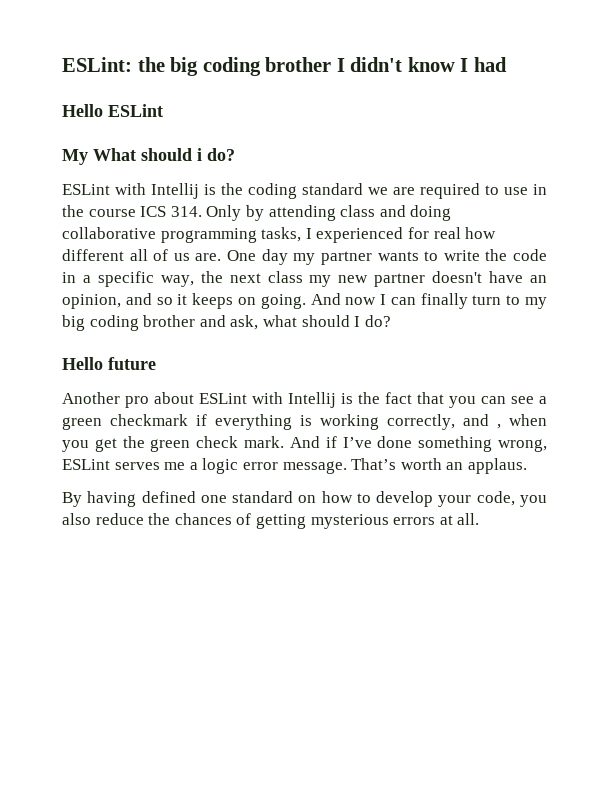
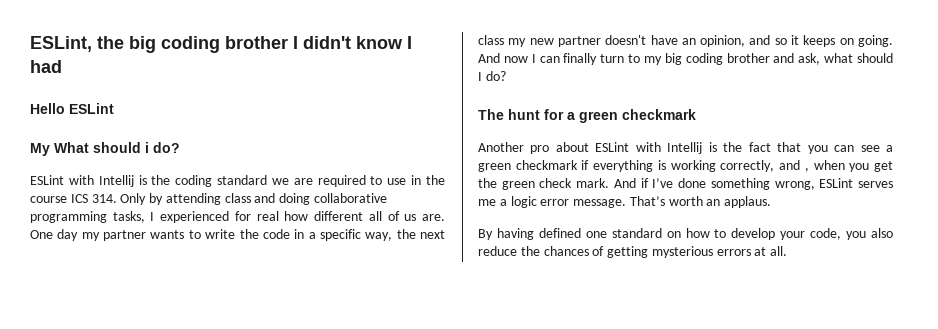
- ESLint: the big coding brother I didn't know I had
+ ESLint, the big coding brother I didn't know I had
- Hello future
+ The hunt for a green checkmark

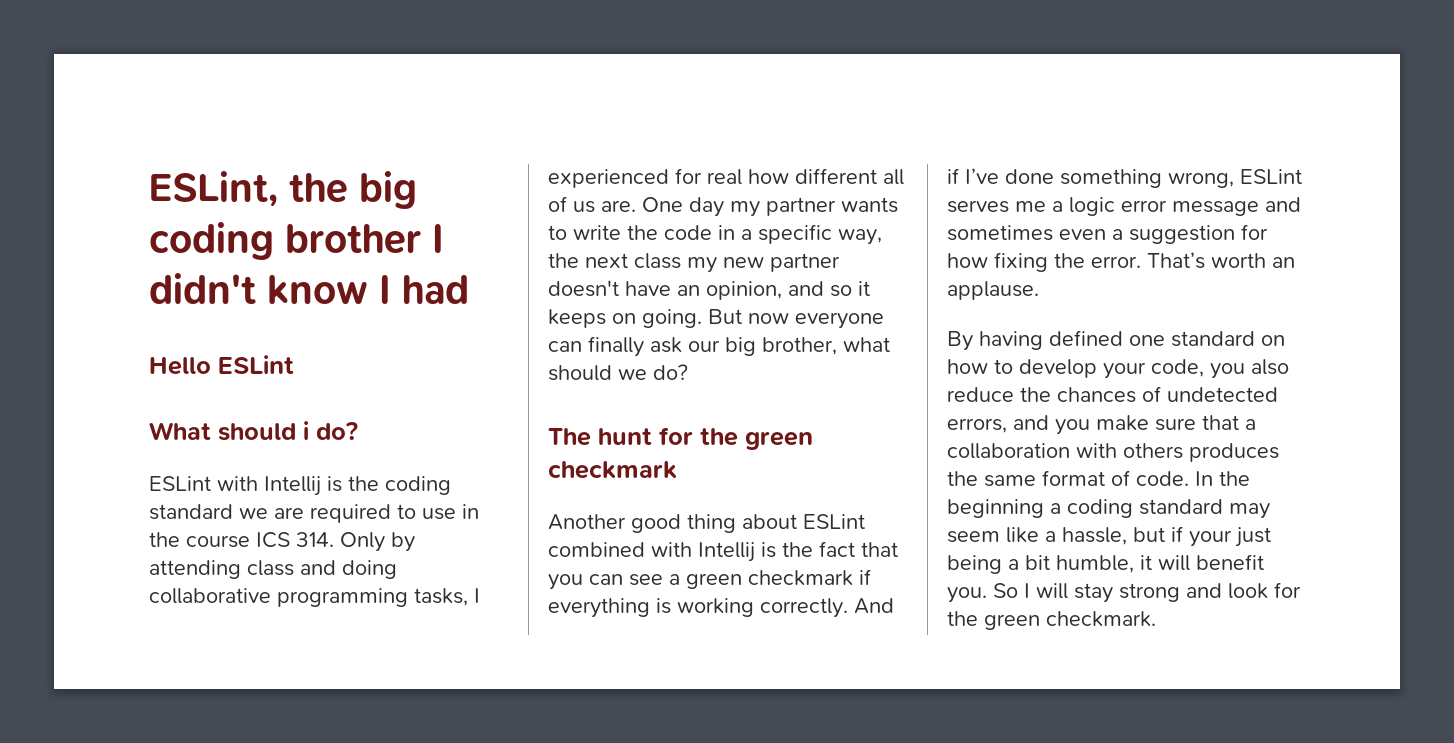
- My What should i do?
+ What should i do?
- And now I can finally turn to my big coding brother and ask, what should I do?
+ But now everyone can finally ask our big brother, what should we do?
- The hunt for a green checkmark
+ The hunt for the green checkmark
- Another pro about ESLint with Intellij is the fact that you can see a green checkmark if everything is working correctly, and , when you get the green check mark.
+ Another good thing about ESLint combined with Intellij is the fact that you can see a green checkmark if everything is working correctly.
- And if I’ve done something wrong, ESLint serves me a logic error message.
+ And if I’ve done something wrong, ESLint serves me a logic error message and sometimes even a suggestion for how fixing the error.
- That’s worth an applaus.
+ That’s worth an applause.
- By having defined one standard on how to develop your code, you also reduce the chances of getting mysterious errors at all.
+ By having defined one standard on how to develop your code, you also reduce the chances of undetected errors, and you make sure that a collaboration with others produces the same format of code. In the beginning a coding standard may seem like a hassle, but if your just being a bit humble, it will benefit you. So I will stay strong and look for the green checkmark.

